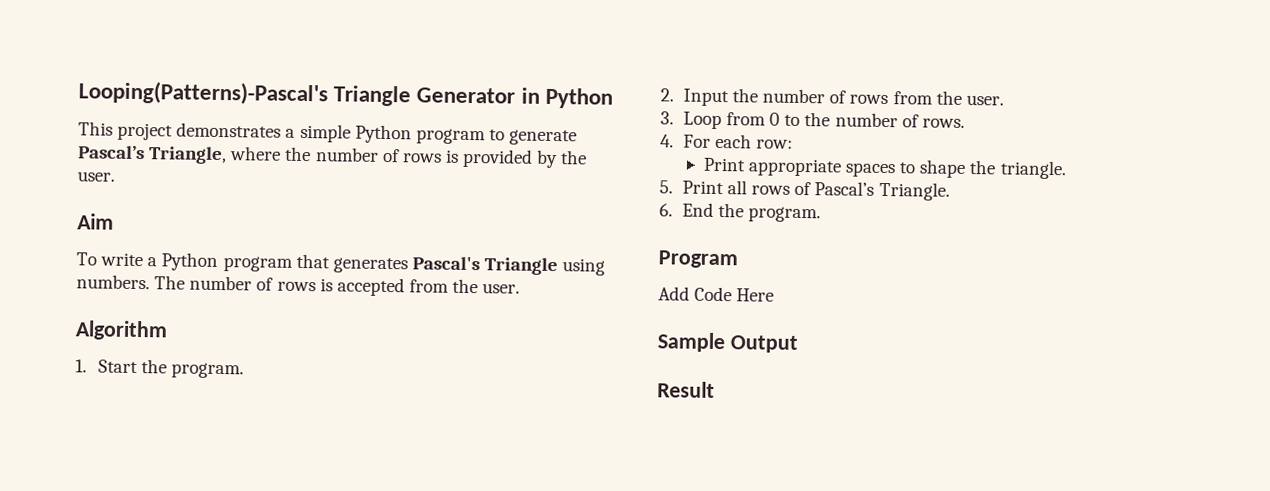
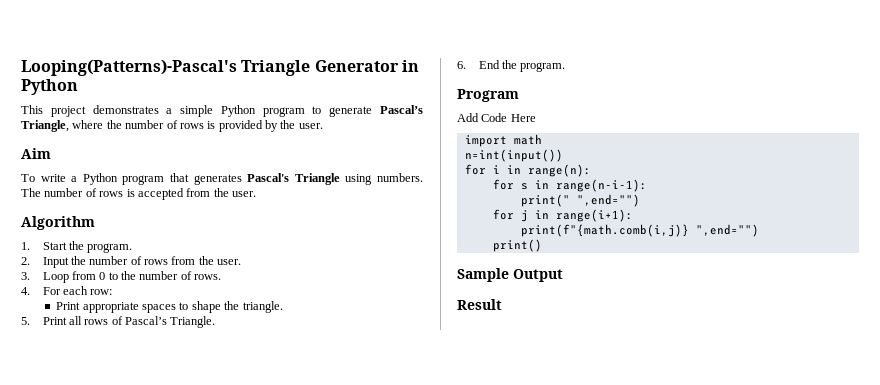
+ import math
+ n=int(input())
+ for i in range(n):
+ for s in range(n-i-1):
+ print(" ",end="")
+ for j in range(i+1):
+ print(f"{math.comb(i,j)} ",end="")
+ print()

